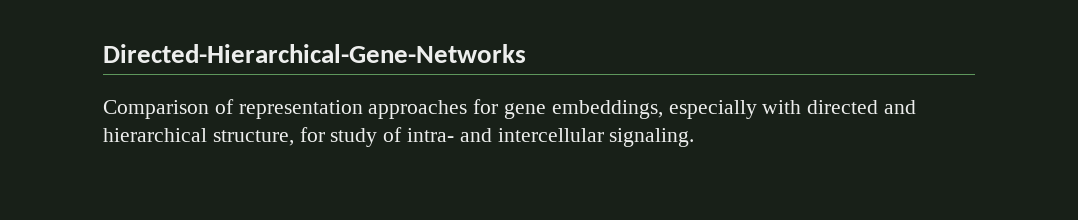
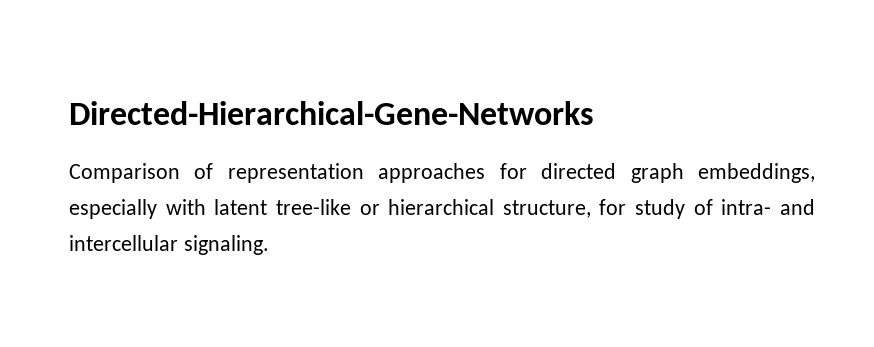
- Comparison of representation approaches for gene embeddings, especially with directed and hierarchical structure, for study of intra- and intercellular signaling.
+ Comparison of representation approaches for directed graph embeddings, especially with latent tree-like or hierarchical structure, for study of intra- and intercellular signaling.

